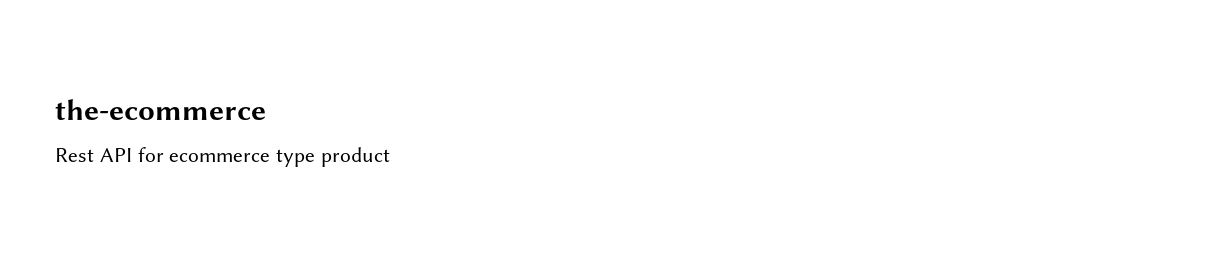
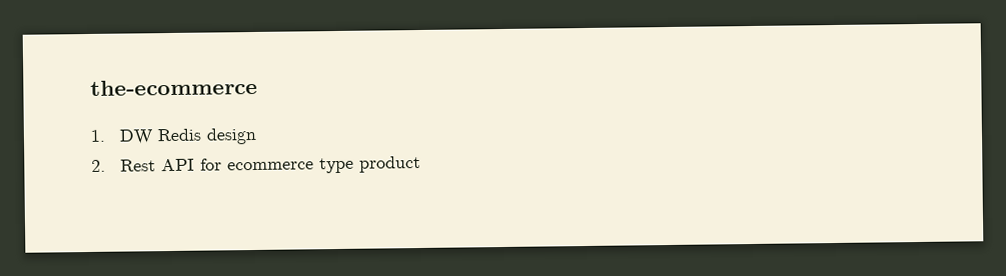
- Rest API for ecommerce type product
+ 1. DW Redis design
+ 2. Rest API for ecommerce type product

